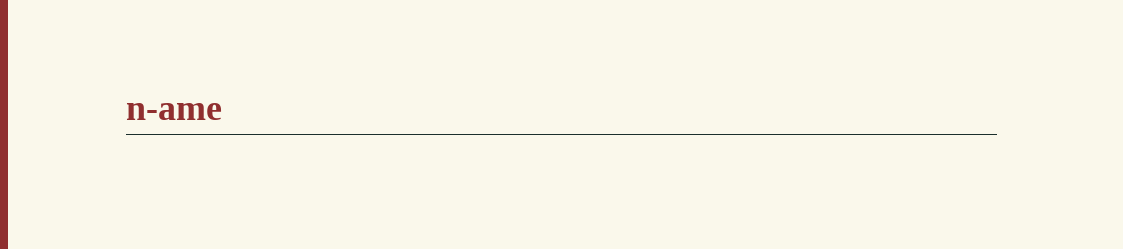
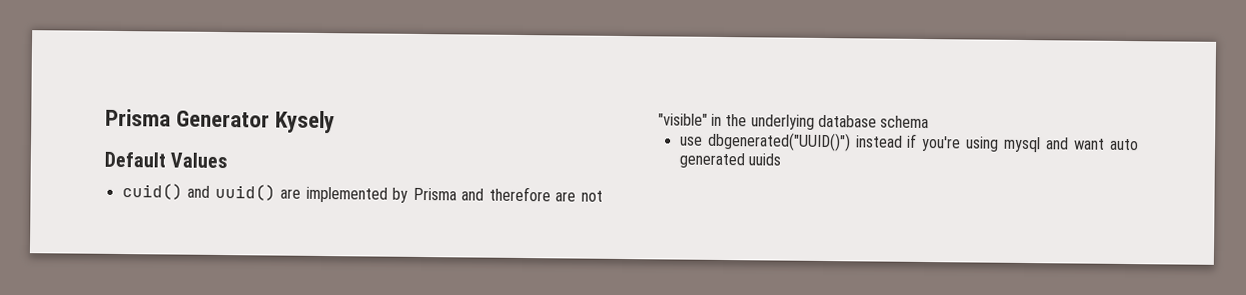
- n-ame
+ Prisma Generator Kysely
+ Default Values
+ cuid() and uuid() are implemented by Prisma and therefore are not "visible" in the underlying database schema
+ use dbgenerated("UUID()") instead if you're using mysql and want auto generated uuids

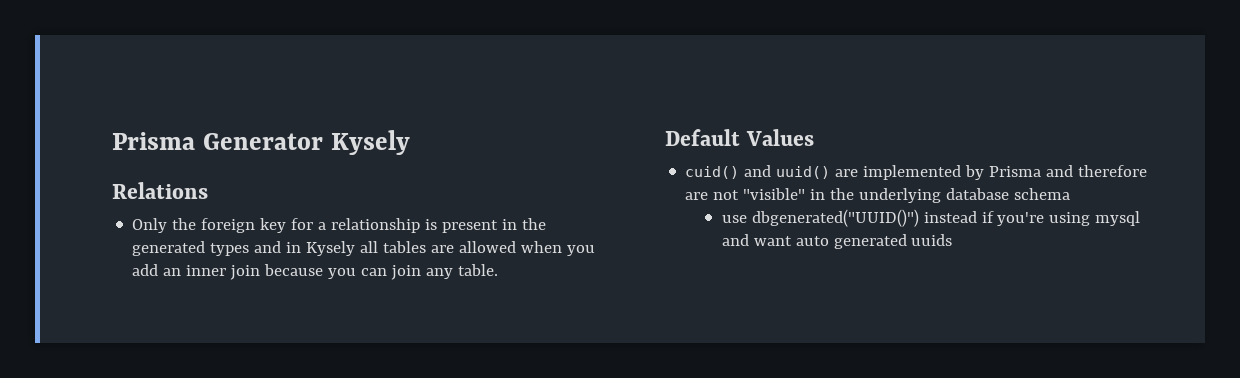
+ Relations
+ Only the foreign key for a relationship is present in the generated types and in Kysely all tables are allowed when you add an inner join because you can join any table.

